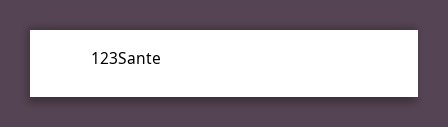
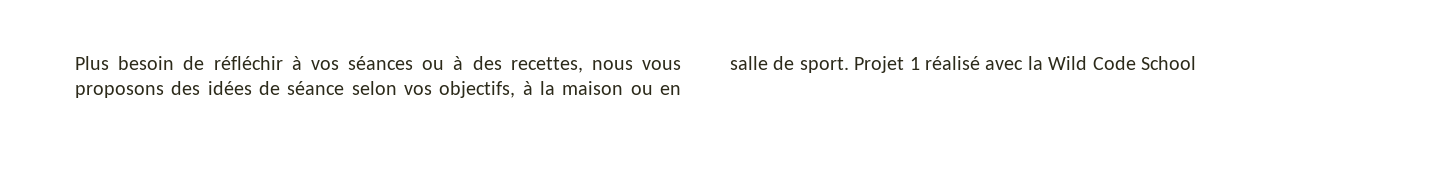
- 123Sante
+ Plus besoin de réfléchir à vos séances ou à des recettes, nous vous proposons des idées de séance selon vos objectifs, à la maison ou en salle de sport. Projet 1 réalisé avec la Wild Code School

